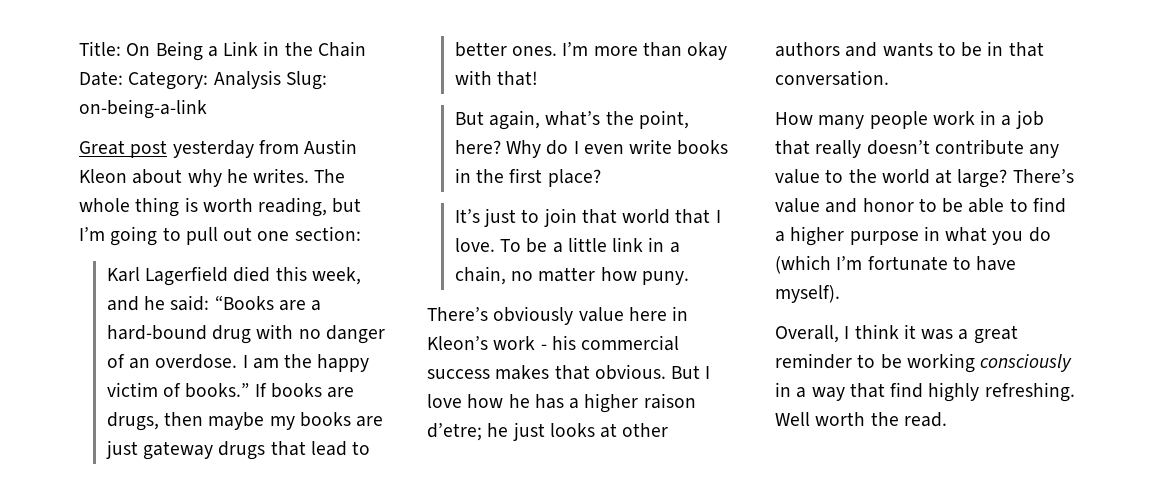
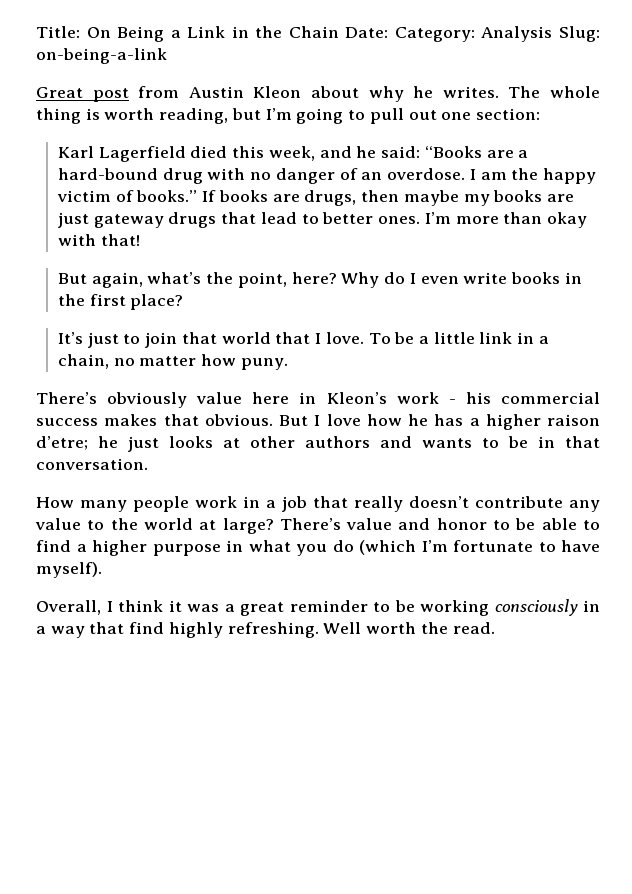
- Great post yesterday from Austin Kleon about why he writes.
+ Great post from Austin Kleon about why he writes.

